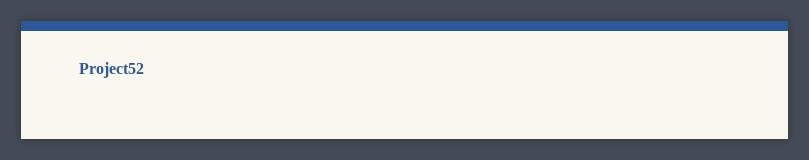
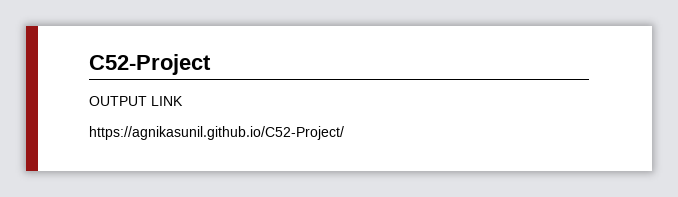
- Project52
+ C52-Project
+ OUTPUT LINK
+ https://agnikasunil.github.io/C52-Project/

